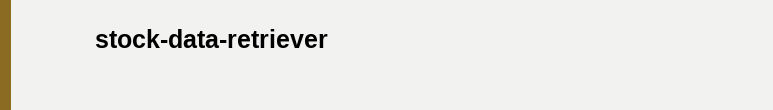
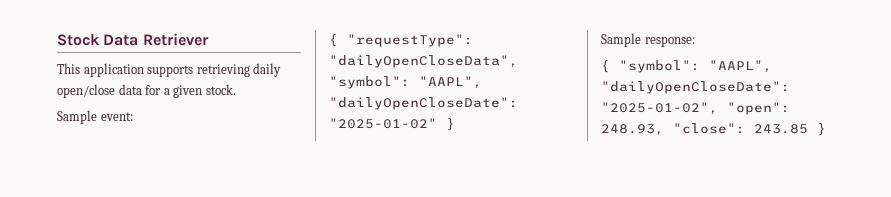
- stock-data-retriever
+ Stock Data Retriever
+ This application supports retrieving daily open/close data for a given stock.
+ Sample event:
+ { "requestType": "dailyOpenCloseData", "symbol": "AAPL", "dailyOpenCloseDate": "2025-01-02" }
+ Sample response:
+ { "symbol": "AAPL", "dailyOpenCloseDate": "2025-01-02", "open": 248.93, "close": 243.85 }

